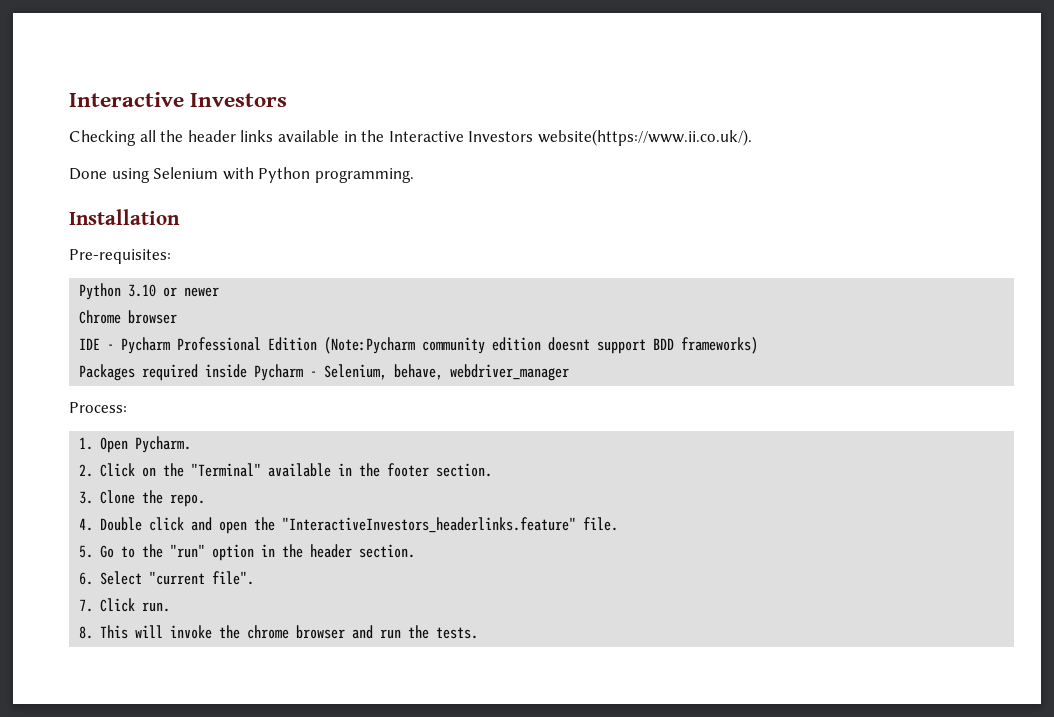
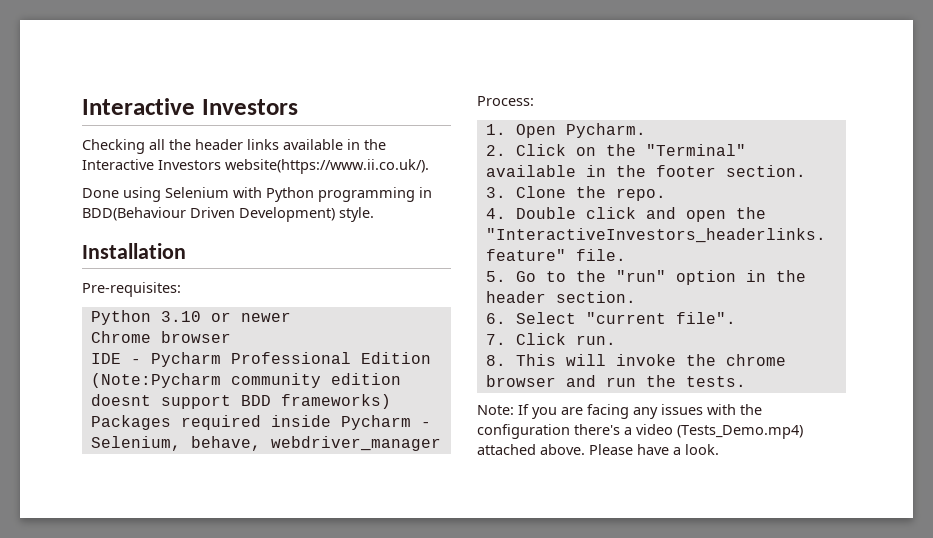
- Done using Selenium with Python programming.
+ Done using Selenium with Python programming in BDD(Behaviour Driven Development) style.
+ Note: If you are facing any issues with the configuration there's a video (Tests_Demo.mp4) attached above. Please have a look.

